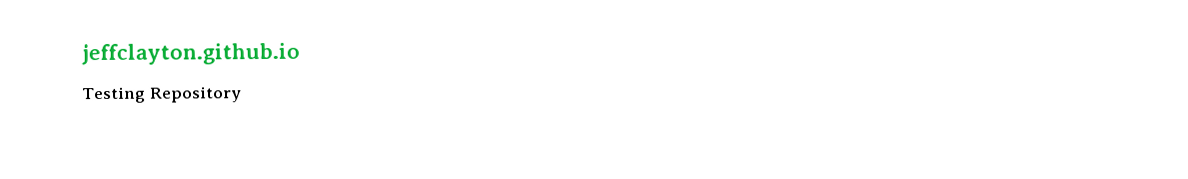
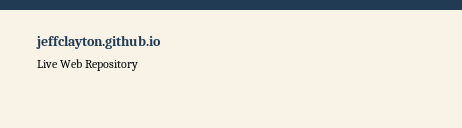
- Testing Repository
+ Live Web Repository

